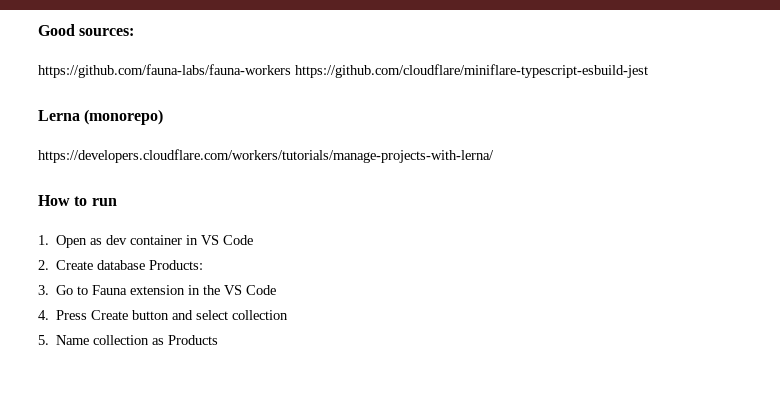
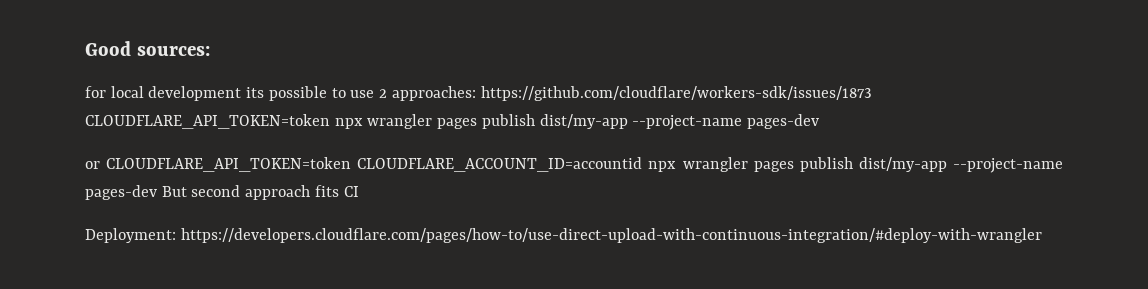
- https://github.com/fauna-labs/fauna-workers https://github.com/cloudflare/miniflare-typescript-esbuild-jest
- Lerna (monorepo)
- https://developers.cloudflare.com/workers/tutorials/manage-projects-with-lerna/
- How to run
- 1. Open as dev container in VS Code
- 2. Create database Products:
- 3. Go to Fauna extension in the VS Code
- 4. Press Create button and select collection
- 5. Name collection as Products
+ for local development its possible to use 2 approaches: https://github.com/cloudflare/workers-sdk/issues/1873 CLOUDFLARE_API_TOKEN=token npx wrangler pages publish dist/my-app --project-name pages-dev
+ or CLOUDFLARE_API_TOKEN=token CLOUDFLARE_ACCOUNT_ID=accountid npx wrangler pages publish dist/my-app --project-name pages-dev But second approach fits CI
+ Deployment: https://developers.cloudflare.com/pages/how-to/use-direct-upload-with-continuous-integration/#deploy-with-wrangler

